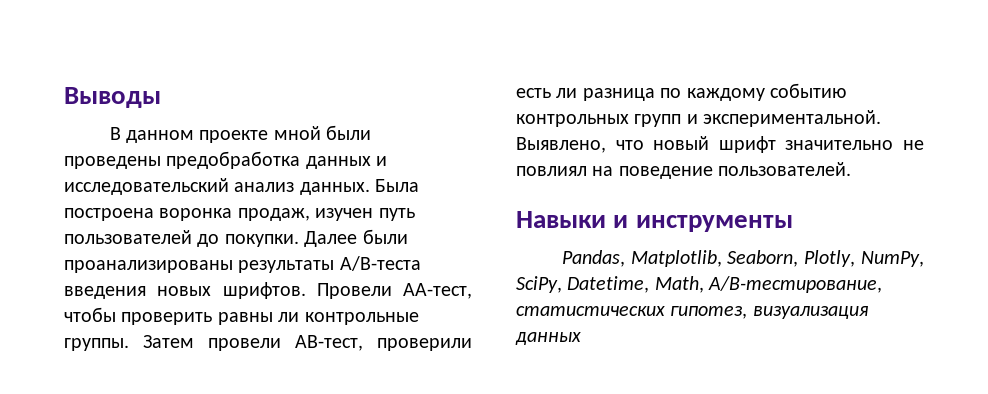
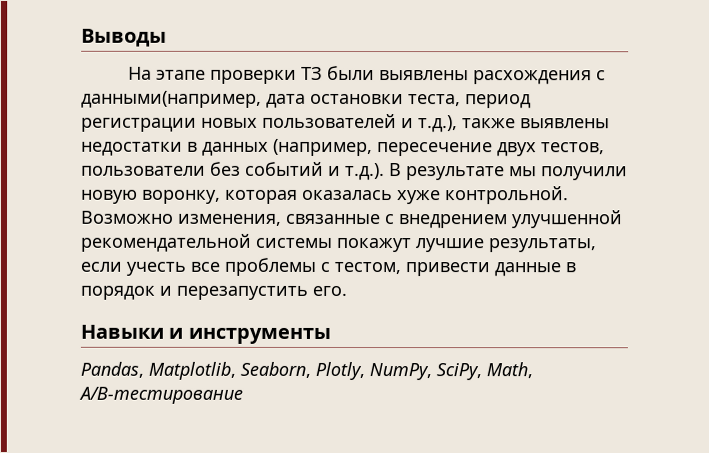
- В данном проекте мной были проведены предобработка данных и исследовательский анализ данных. Была построена воронка продаж, изучен путь пользователей до покупки. Далее были проанализированы результаты A/B-теста введения новых шрифтов. Провели АА-тест, чтобы проверить равны ли контрольные группы. Затем провели АВ-тест, проверили есть ли разница по каждому событию контрольных групп и экспериментальной. Выявлено, что новый шрифт значительно не повлиял на поведение пользователей.
+ На этапе проверки ТЗ были выявлены расхождения с данными(например, дата остановки теста, период регистрации новых пользователей и т.д.), также выявлены недостатки в данных (например, пересечение двух тестов, пользователи без событий и т.д.). В результате мы получили новую воронку, которая оказалась хуже контрольной. Возможно изменения, связанные с внедрением улучшенной рекомендательной системы покажут лучшие результаты, если учесть все проблемы с тестом, привести данные в порядок и перезапустить его.
- Pandas, Matplotlib, Seaborn, Plotly, NumPy, SciPy, Datetime, Math, A/B-тестирование, статистических гипотез, визуализация данных
+ Pandas, Matplotlib, Seaborn, Plotly, NumPy, SciPy, Math, A/B-тестирование

